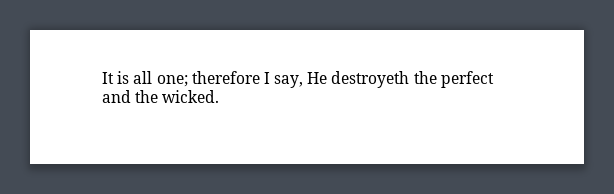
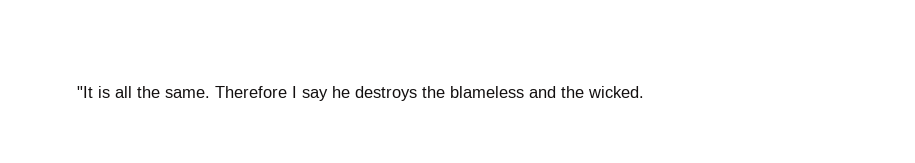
- It is all one; therefore I say, He destroyeth the perfect and the wicked.
+ "It is all the same. Therefore I say he destroys the blameless and the wicked.

